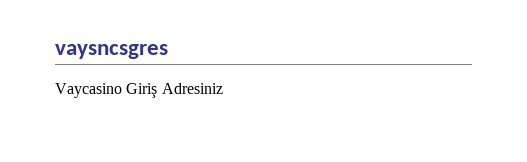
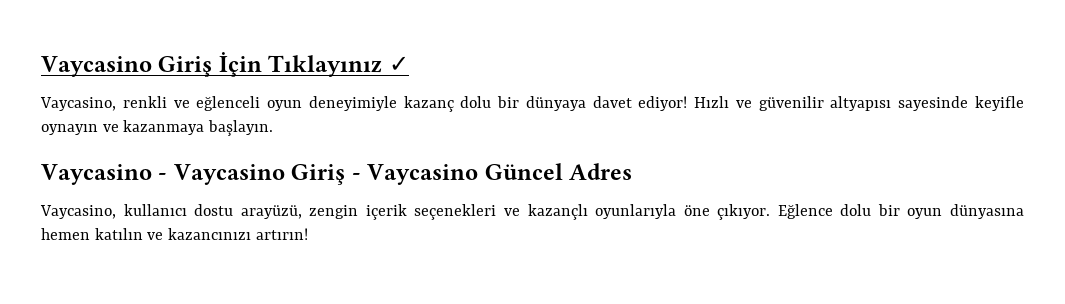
- vaysncsgres
- Vaycasino Giriş Adresiniz
+ Vaycasino Giriş İçin Tıklayınız ✓
+ Vaycasino, renkli ve eğlenceli oyun deneyimiyle kazanç dolu bir dünyaya davet ediyor! Hızlı ve güvenilir altyapısı sayesinde keyifle oynayın ve kazanmaya başlayın.
+ Vaycasino - Vaycasino Giriş - Vaycasino Güncel Adres
+ Vaycasino, kullanıcı dostu arayüzü, zengin içerik seçenekleri ve kazançlı oyunlarıyla öne çıkıyor. Eğlence dolu bir oyun dünyasına hemen katılın ve kazancınızı artırın!

